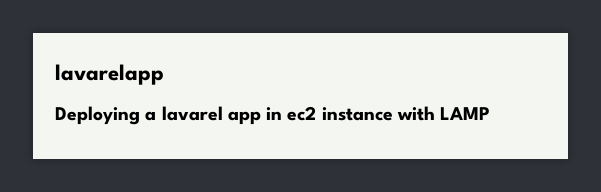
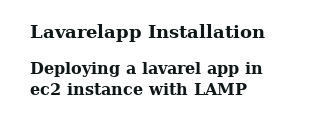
- lavarelapp
+ Lavarelapp Installation

